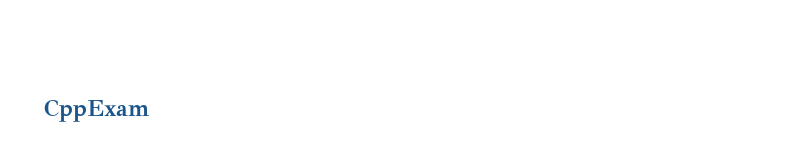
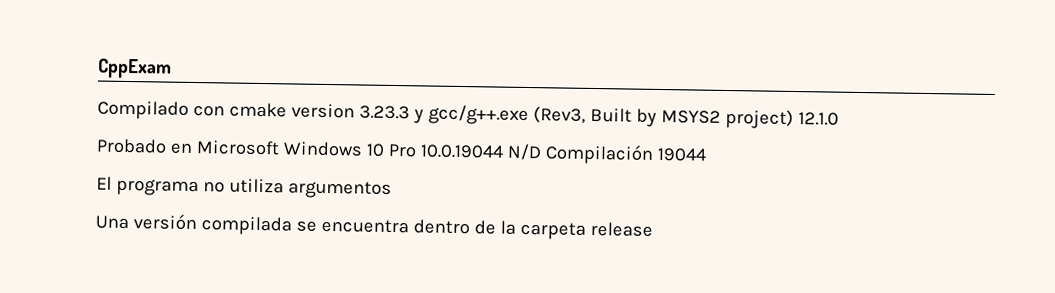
+ Compilado con cmake version 3.23.3 y gcc/g++.exe (Rev3, Built by MSYS2 project) 12.1.0
+ Probado en Microsoft Windows 10 Pro 10.0.19044 N/D Compilación 19044
+ El programa no utiliza argumentos
+ Una versión compilada se encuentra dentro de la carpeta release

